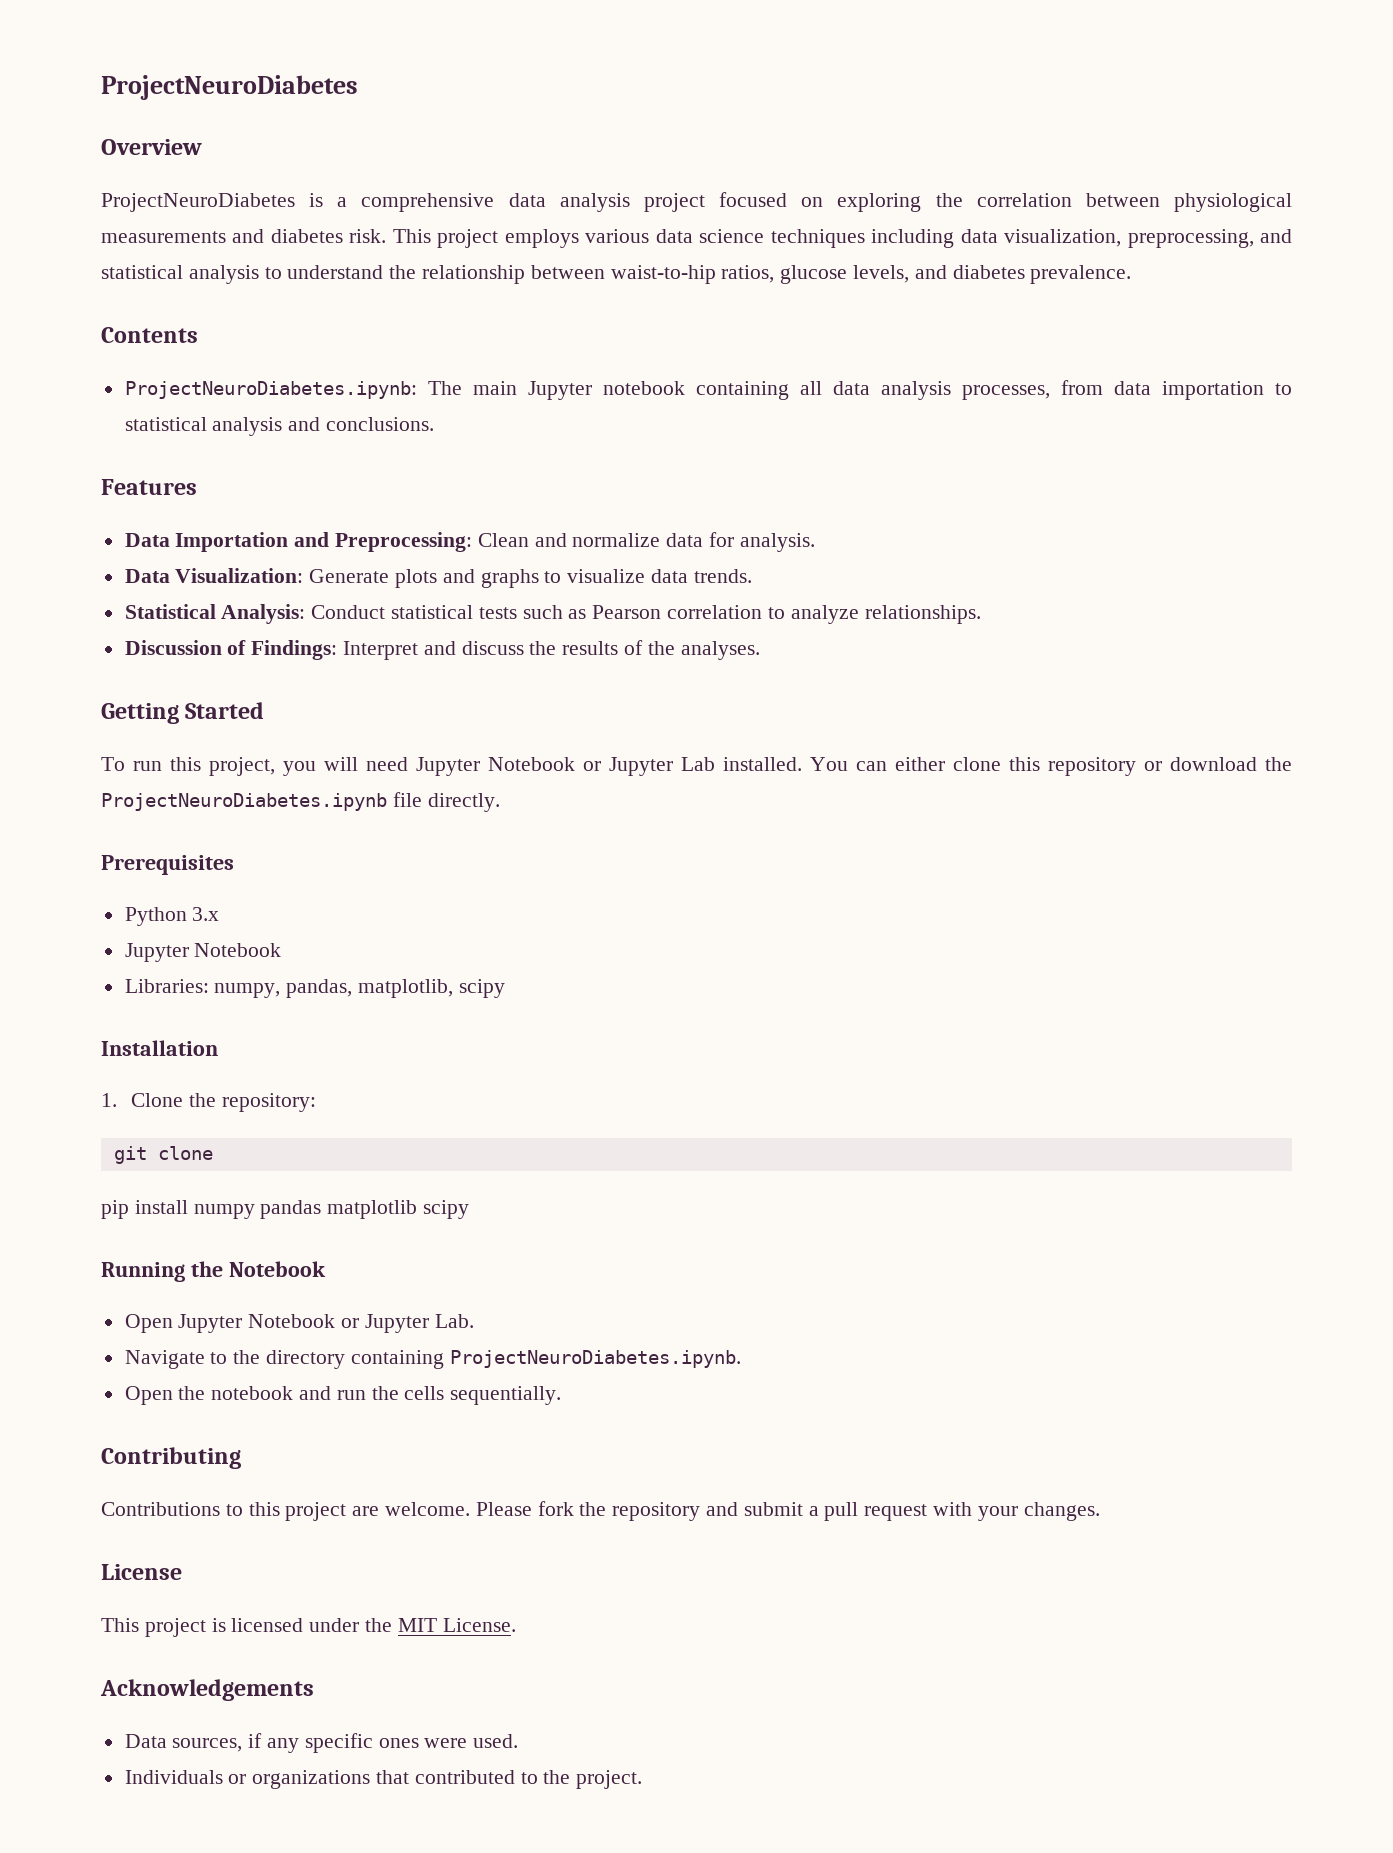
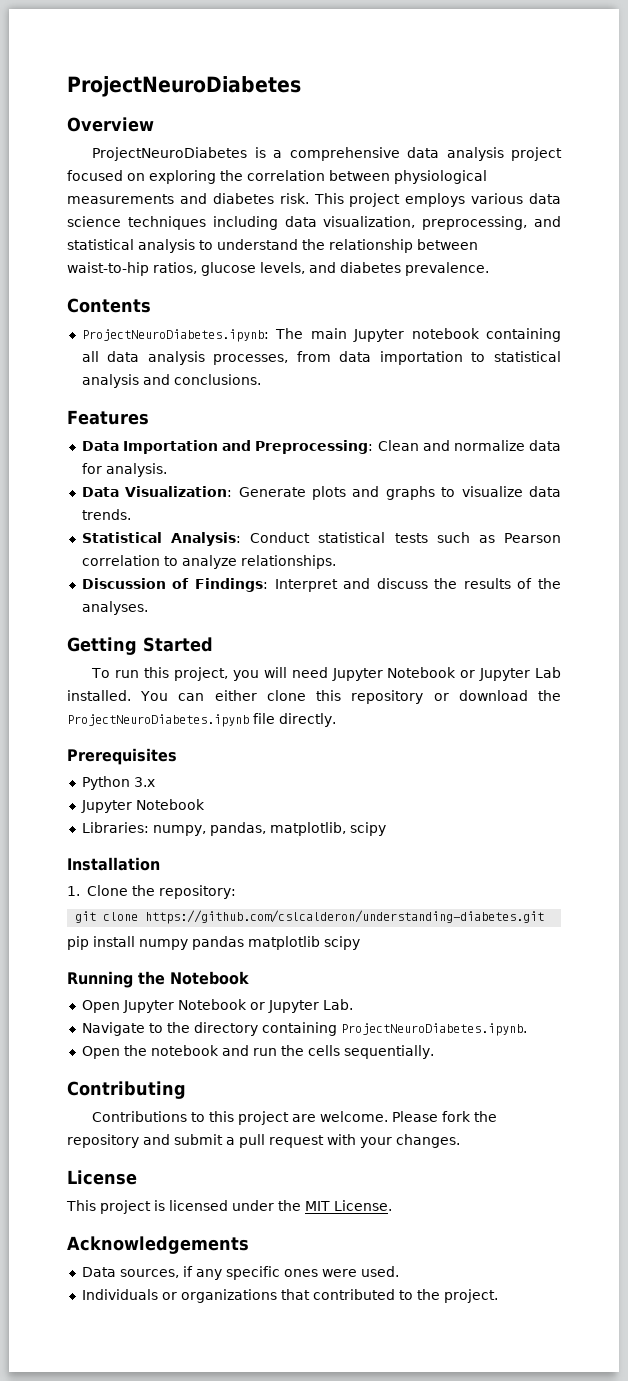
- git clone
+ git clone https://github.com/cslcalderon/understanding-diabetes.git

